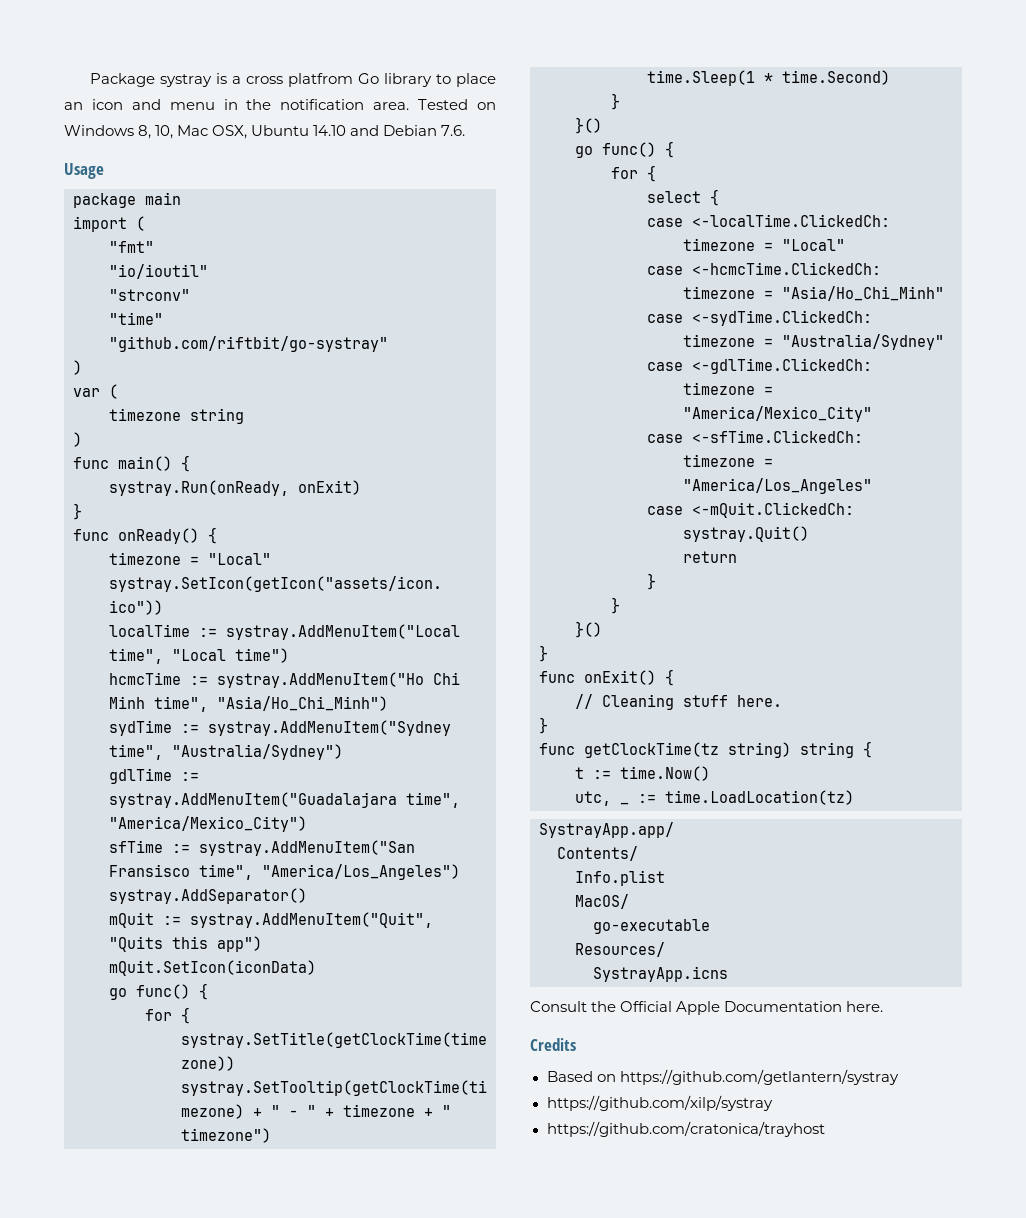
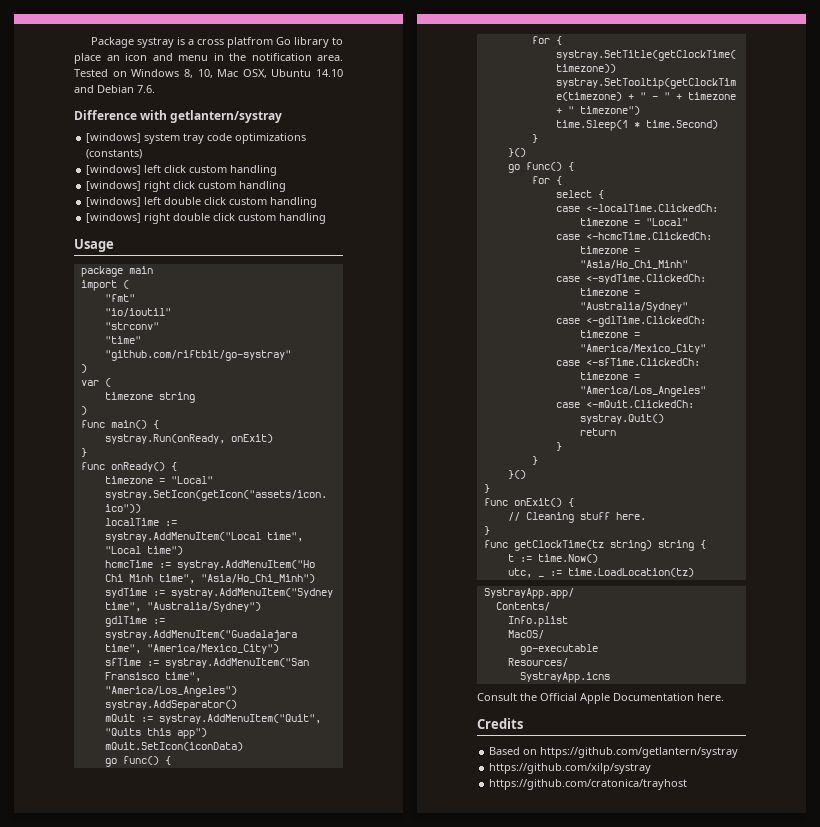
+ Difference with getlantern/systray
+ [windows] system tray code optimizations (constants)
+ [windows] left click custom handling
+ [windows] right click custom handling
+ [windows] left double click custom handling
+ [windows] right double click custom handling

